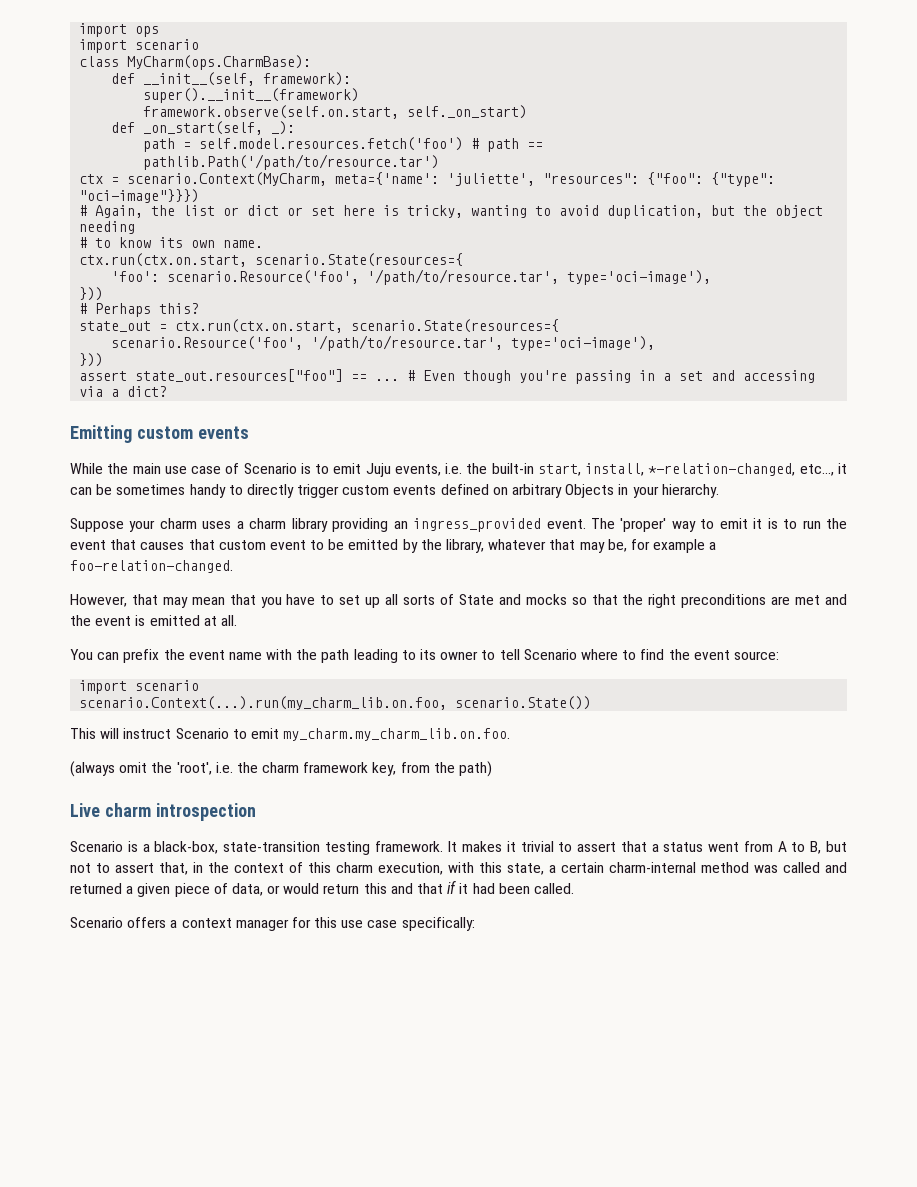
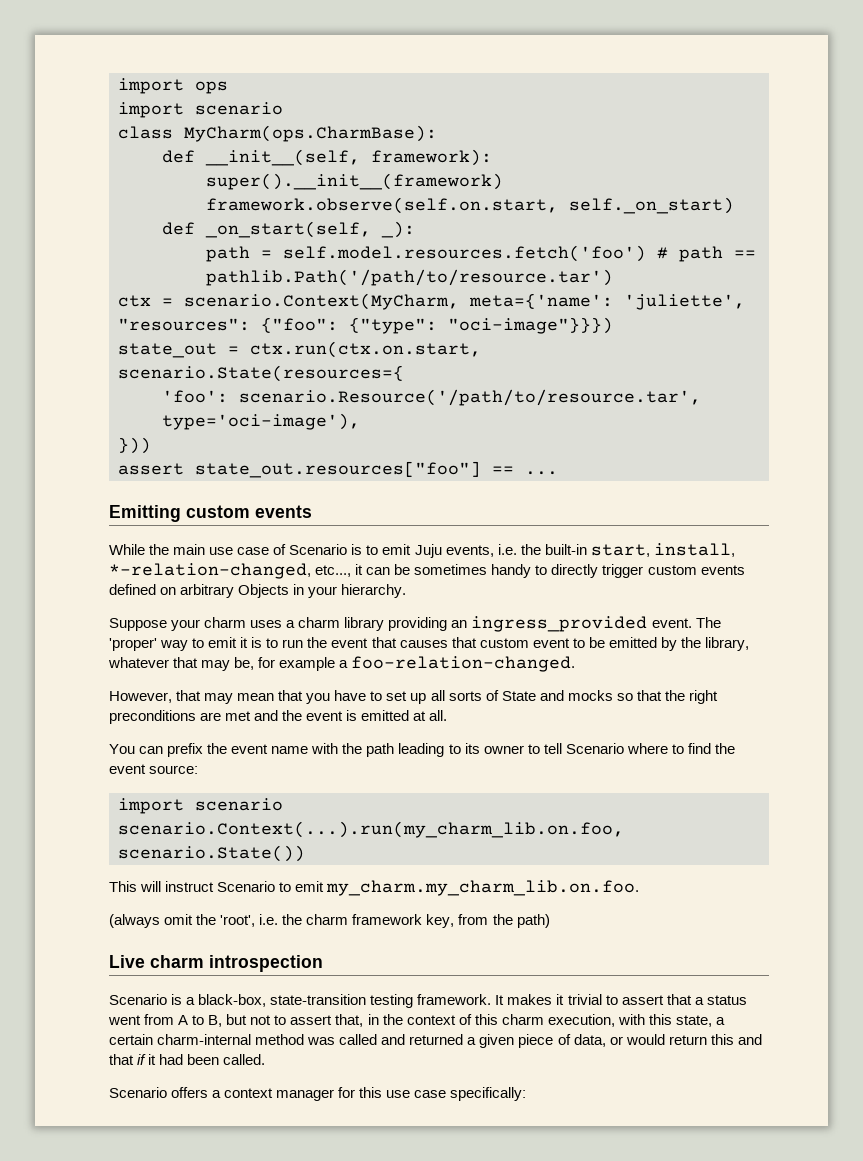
- # Again, the list or dict or set here is tricky, wanting to avoid duplication, but the object needing
- # to know its own name.
- ctx.run(ctx.on.start, scenario.State(resources={
- 'foo': scenario.Resource('foo', '/path/to/resource.tar', type='oci-image'),
- }))
- # Perhaps this?
  state_out = ctx.run(ctx.on.start, scenario.State(resources={
- scenario.Resource('foo', '/path/to/resource.tar', type='oci-image'),
+ 'foo': scenario.Resource('/path/to/resource.tar', type='oci-image'),
- # Even though you're passing in a set and accessing via a dict?

